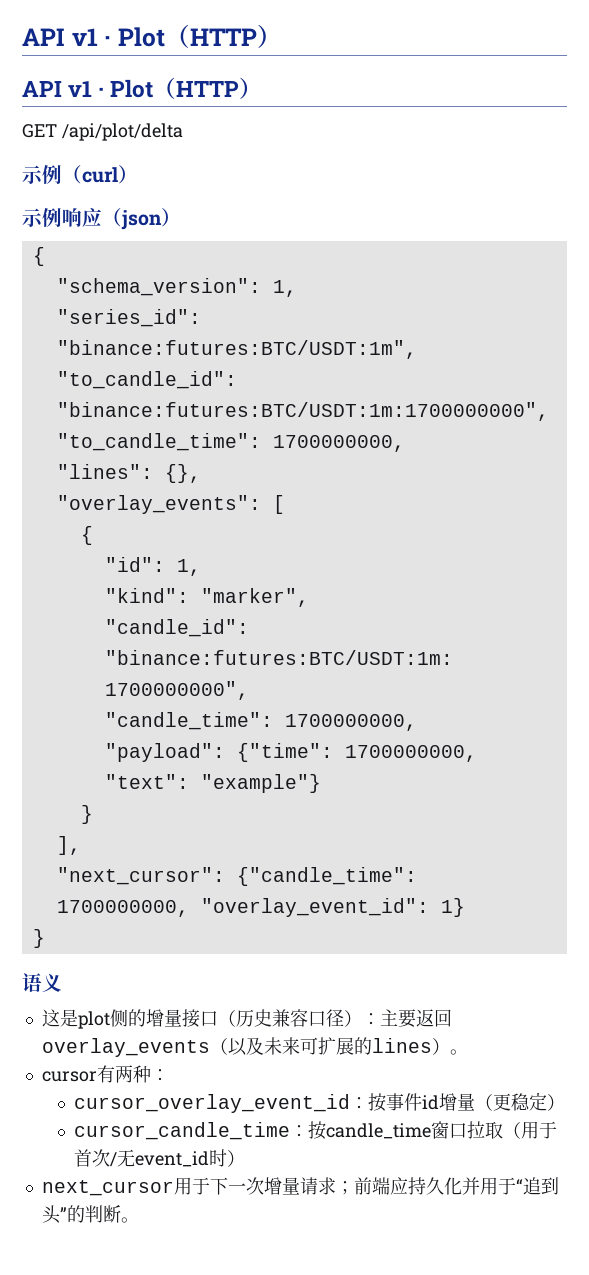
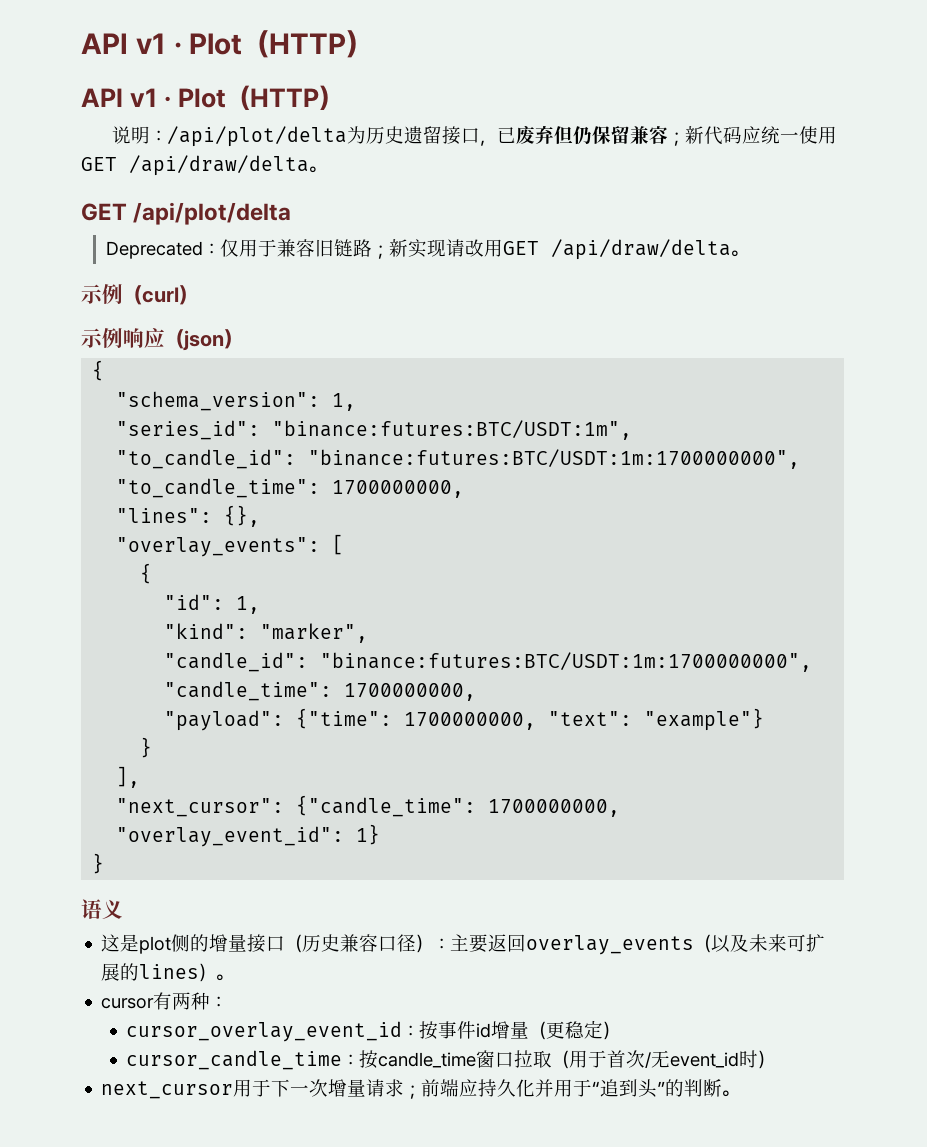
+ 说明：/api/plot/delta为历史遗留接口，已废弃但仍保留兼容；新代码应统一使用GET /api/draw/delta。
  GET /api/plot/delta
+ Deprecated：仅用于兼容旧链路；新实现请改用GET /api/draw/delta。

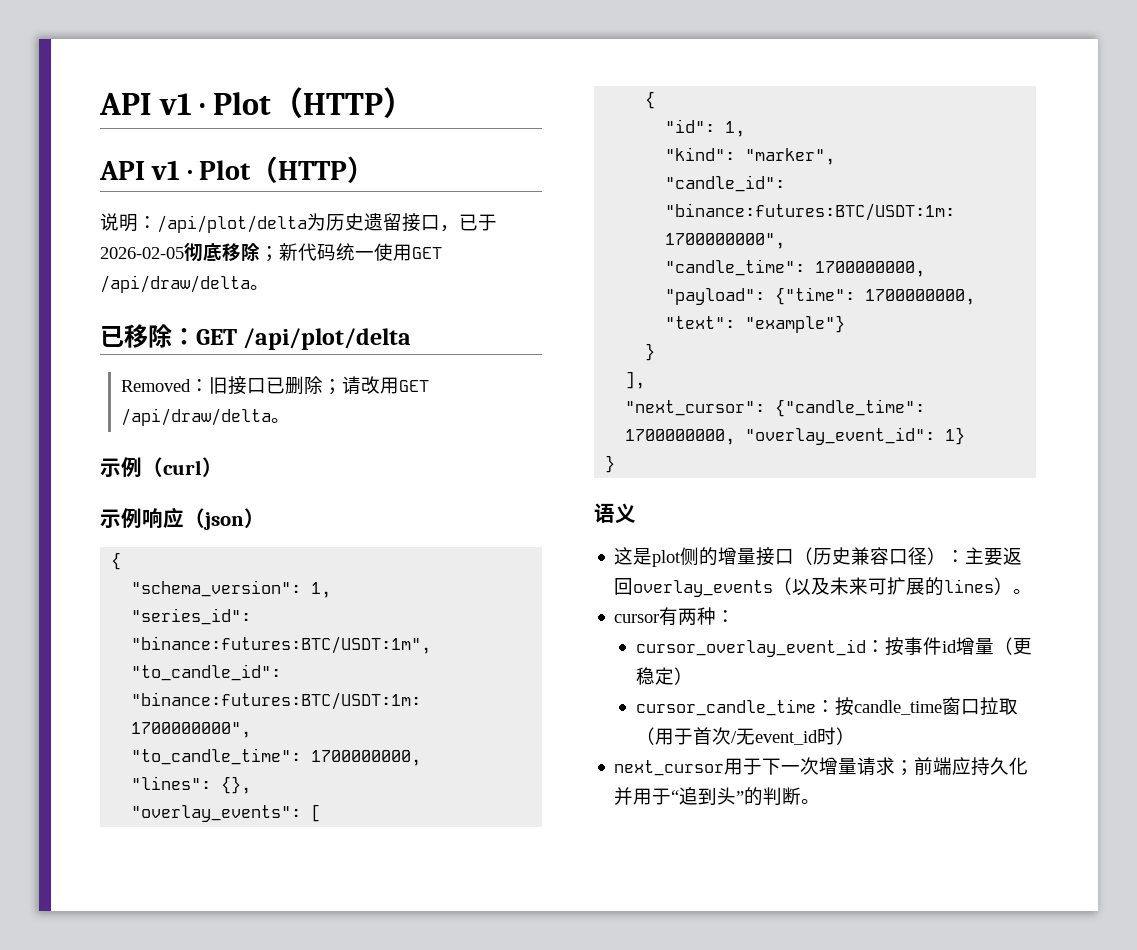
- 说明：/api/plot/delta为历史遗留接口，已废弃但仍保留兼容；新代码应统一使用GET /api/draw/delta。
+ 说明：/api/plot/delta为历史遗留接口，已于2026-02-05彻底移除；新代码统一使用GET /api/draw/delta。
- GET /api/plot/delta
+ 已移除：GET /api/plot/delta
- Deprecated：仅用于兼容旧链路；新实现请改用GET /api/draw/delta。
+ Removed：旧接口已删除；请改用GET /api/draw/delta。

